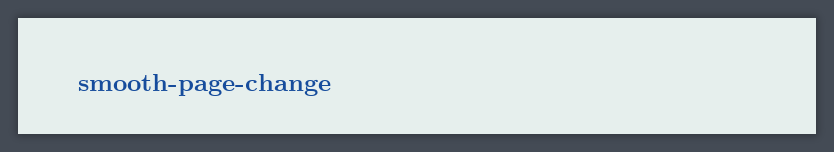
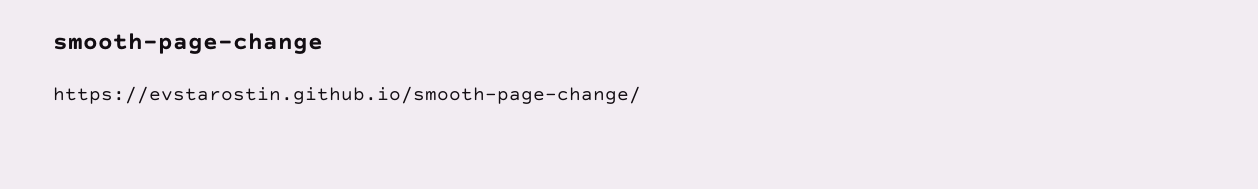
+ https://evstarostin.github.io/smooth-page-change/

